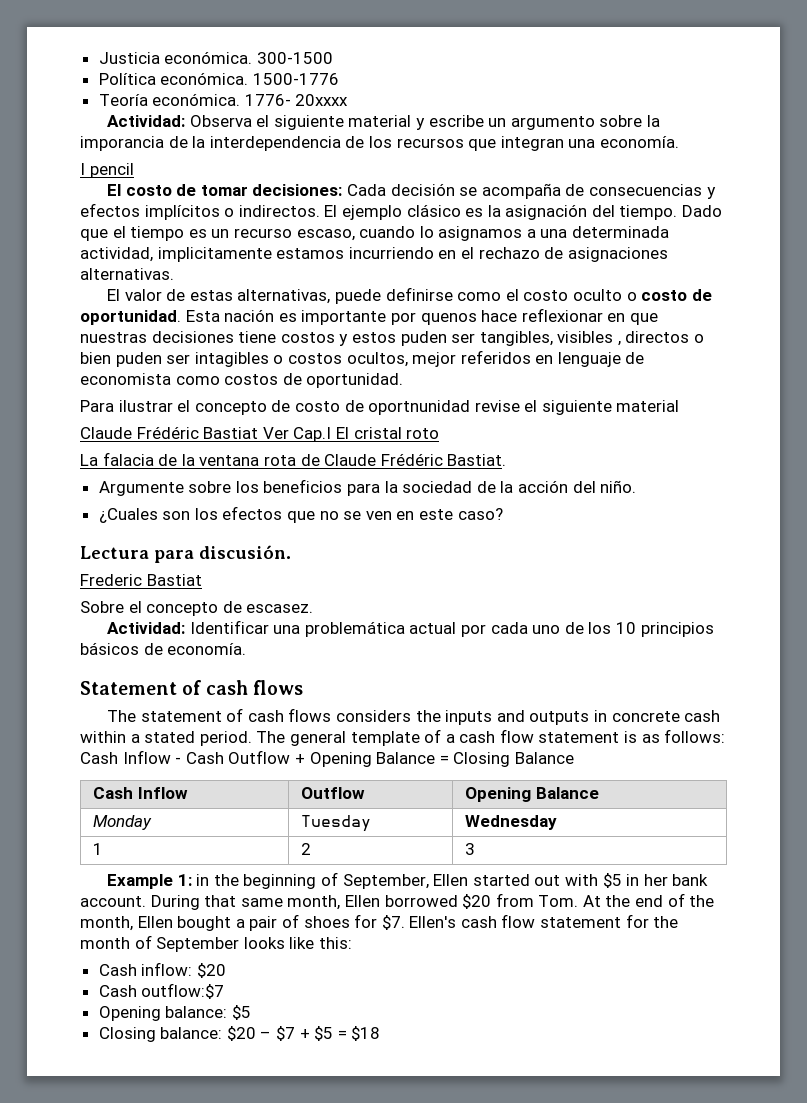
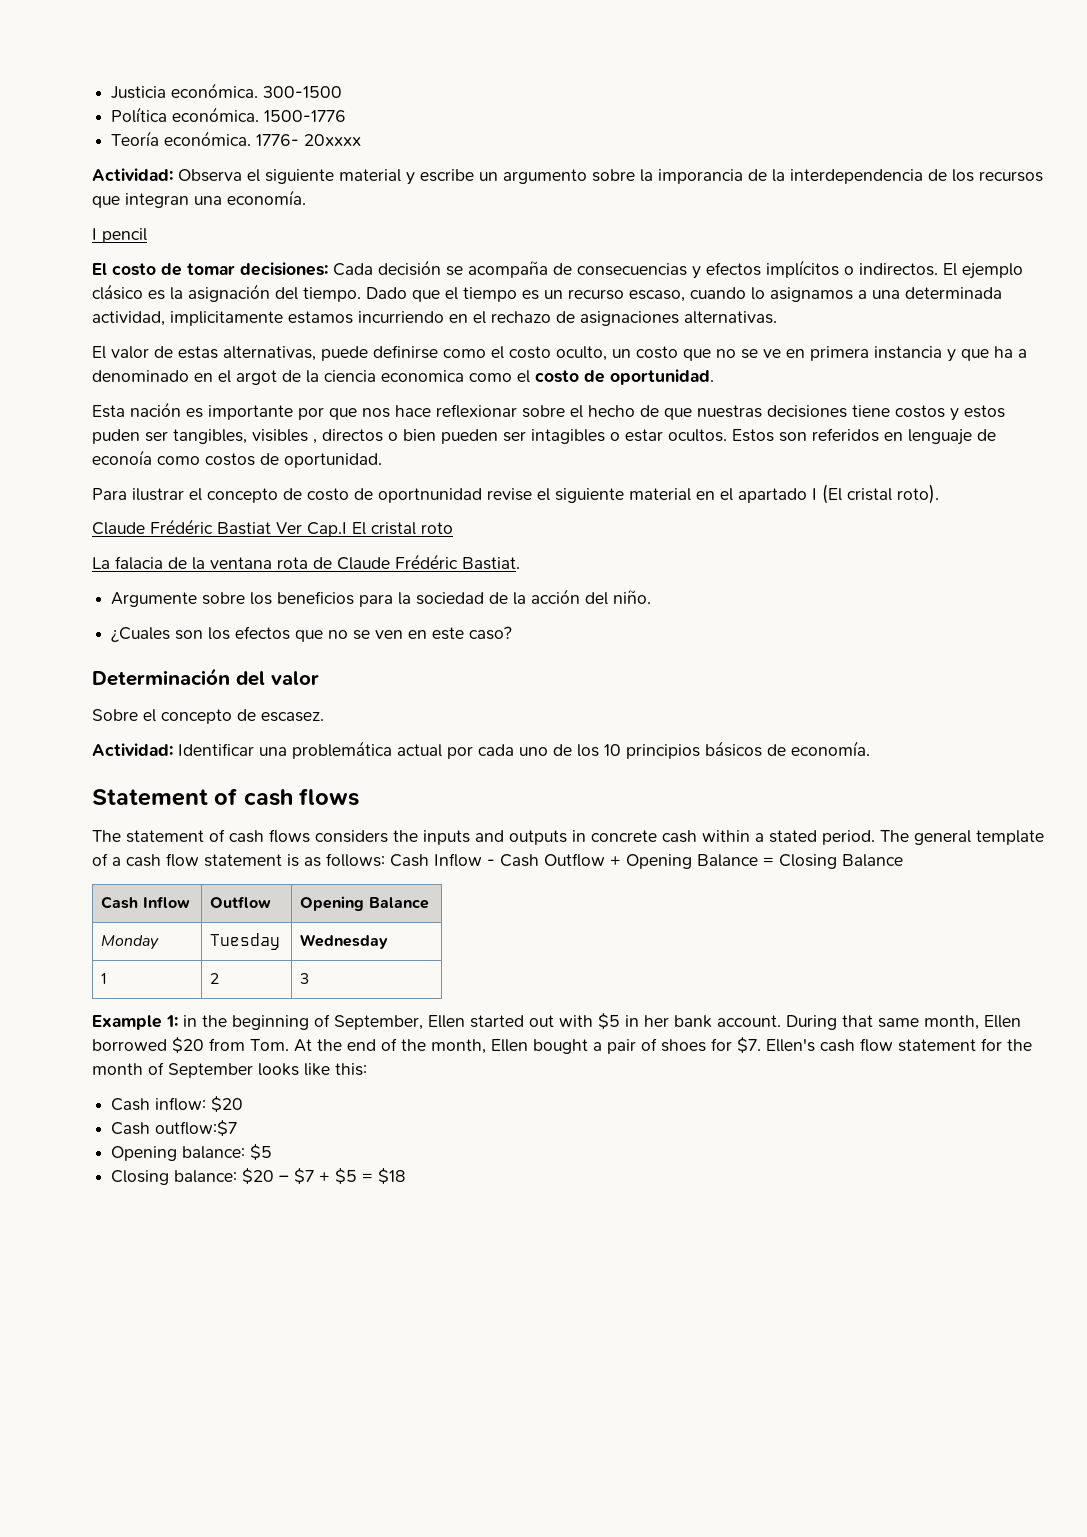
- El valor de estas alternativas, puede definirse como el costo oculto o costo de oportunidad. Esta nación es importante por quenos hace reflexionar en que nuestras decisiones tiene costos y estos puden ser tangibles, visibles , directos o bien puden ser intagibles o costos ocultos, mejor referidos en lenguaje de economista como costos de oportunidad.
+ El valor de estas alternativas, puede definirse como el costo oculto, un costo que no se ve en primera instancia y que ha a denominado en el argot de la ciencia economica como el costo de oportunidad.
+ Esta nación es importante por que nos hace reflexionar sobre el hecho de que nuestras decisiones tiene costos y estos puden ser tangibles, visibles , directos o bien pueden ser intagibles o estar ocultos. Estos son referidos en lenguaje de econoía como costos de oportunidad.
- Para ilustrar el concepto de costo de oportnunidad revise el siguiente material
+ Para ilustrar el concepto de costo de oportnunidad revise el siguiente material en el apartado I (El cristal roto).
- Lectura para discusión.
- Frederic Bastiat
+ Determinación del valor

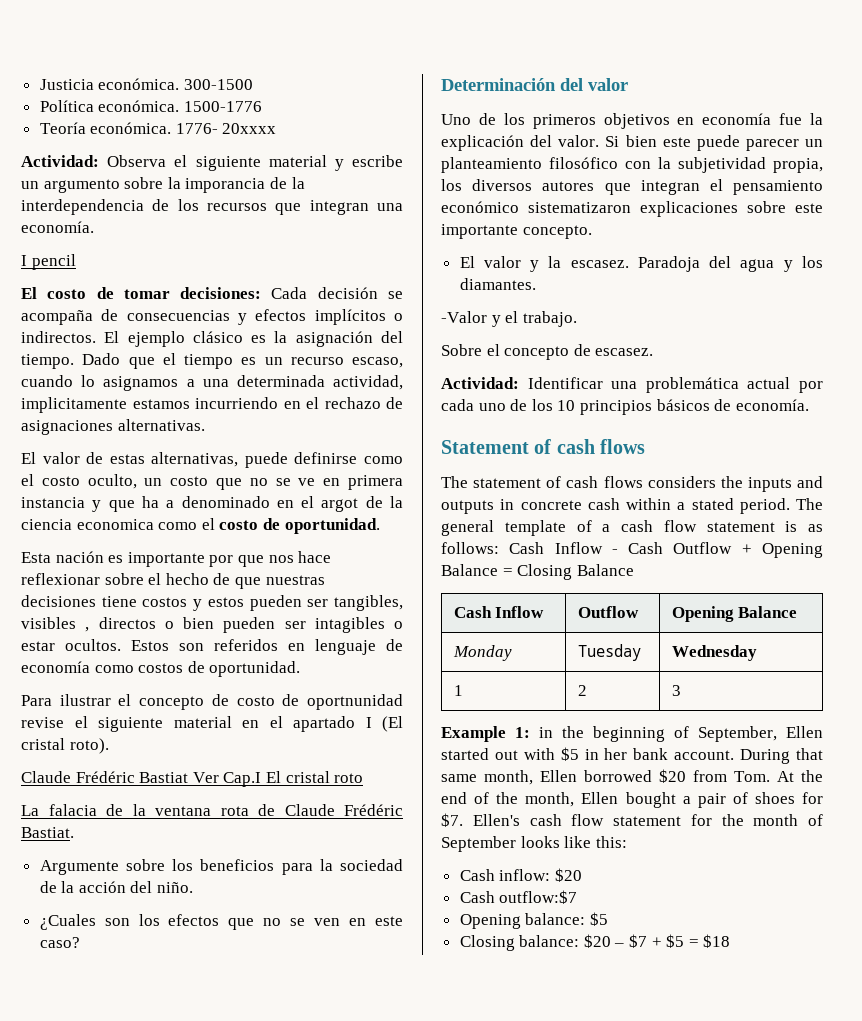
- Esta nación es importante por que nos hace reflexionar sobre el hecho de que nuestras decisiones tiene costos y estos puden ser tangibles, visibles , directos o bien pueden ser intagibles o estar ocultos.
+ Esta nación es importante por que nos hace reflexionar sobre el hecho de que nuestras decisiones tiene costos y estos pueden ser tangibles, visibles , directos o bien pueden ser intagibles o estar ocultos.
- Estos son referidos en lenguaje de econoía como costos de oportunidad.
+ Estos son referidos en lenguaje de economía como costos de oportunidad.
+ Uno de los primeros objetivos en economía fue la explicación del valor. Si bien este puede parecer un planteamiento filosófico con la subjetividad propia, los diversos autores que integran el pensamiento económico sistematizaron explicaciones sobre este importante concepto.
+ El valor y la escasez. Paradoja del agua y los diamantes.
+ -Valor y el trabajo.

